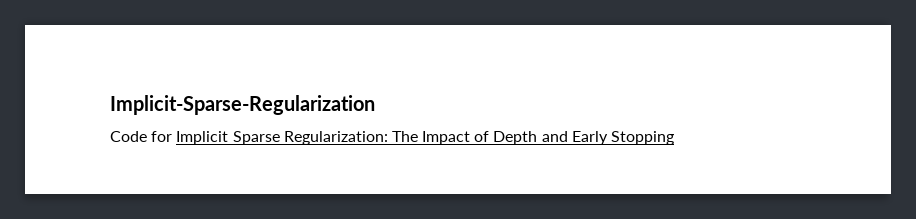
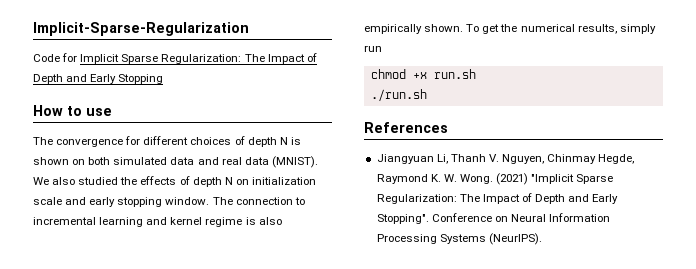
+ How to use
+ The convergence for different choices of depth N is shown on both simulated data and real data (MNIST). We also studied the effects of depth N on initialization scale and early stopping window. The connection to incremental learning and kernel regime is also empirically shown. To get the numerical results, simply run
+ chmod +x run.sh
+ ./run.sh
+ References
+ Jiangyuan Li, Thanh V. Nguyen, Chinmay Hegde, Raymond K. W. Wong. (2021) "Implicit Sparse Regularization: The Impact of Depth and Early Stopping". Conference on Neural Information Processing Systems (NeurIPS).

